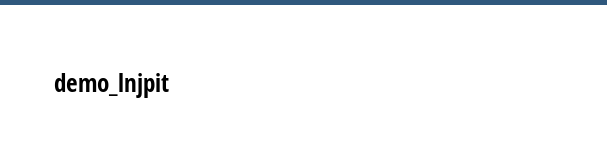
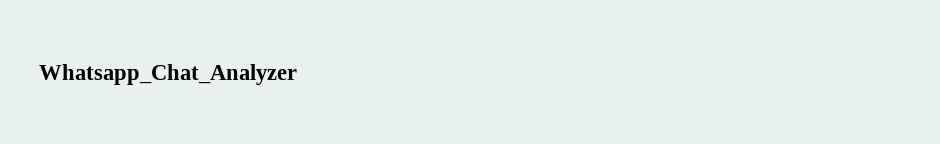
- demo_lnjpit
+ Whatsapp_Chat_Analyzer

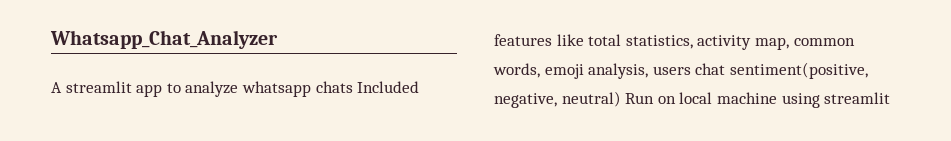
+ A streamlit app to analyze whatsapp chats Included features like total statistics, activity map, common words, emoji analysis, users chat sentiment(positive, negative, neutral) Run on local machine using streamlit

